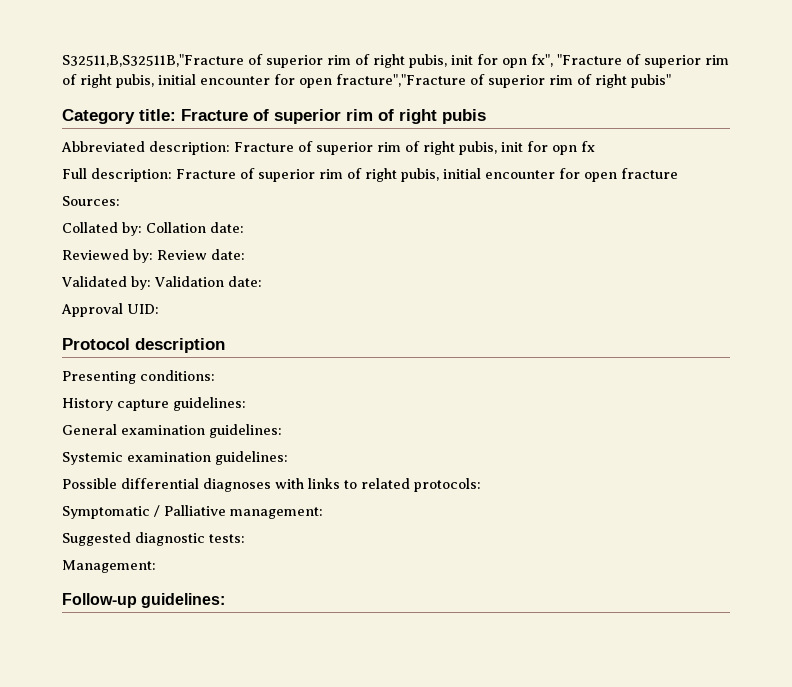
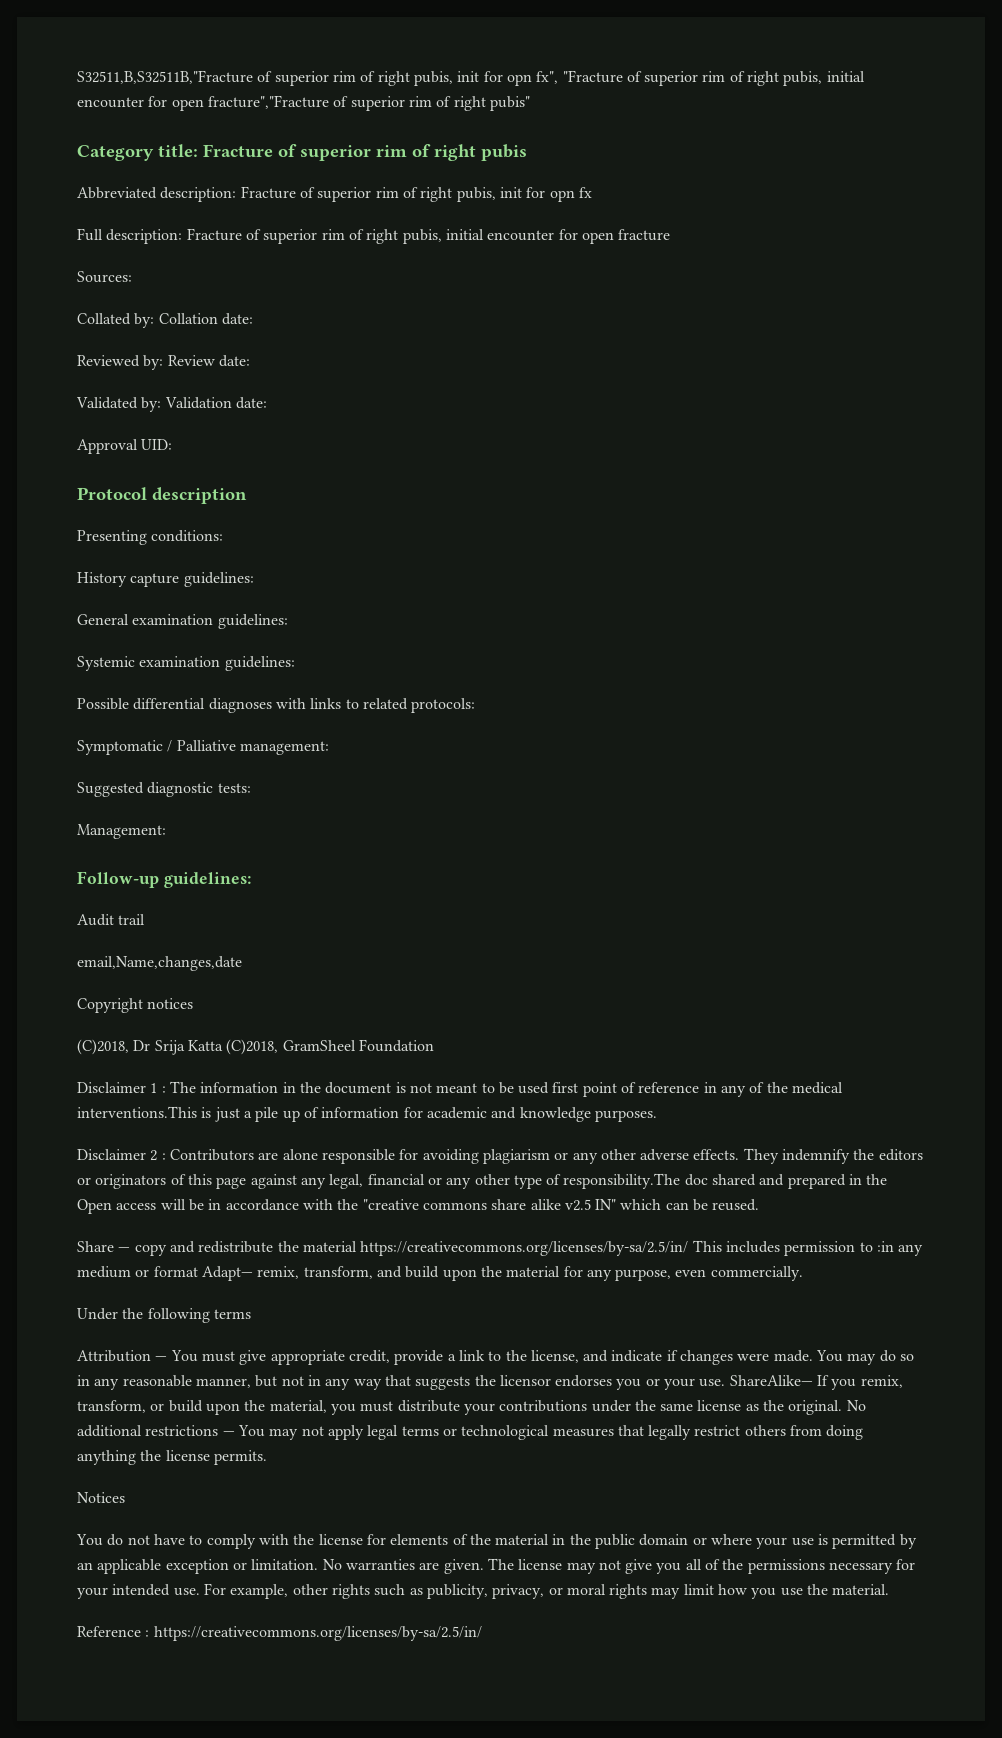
+ Audit trail
+ email,Name,changes,date
+ Copyright notices
+ (C)2018, Dr Srija Katta (C)2018, GramSheel Foundation
+ Disclaimer 1 : The information in the document is not meant to be used first point of reference in any of the medical interventions.This is just a pile up of information for academic and knowledge purposes.
+ Disclaimer 2 : Contributors are alone responsible for avoiding plagiarism or any other adverse effects. They indemnify the editors or originators of this page against any legal, financial or any other type of responsibility.The doc shared and prepared in the Open access will be in accordance with the "creative commons share alike v2.5 IN" which can be reused.
+ Share — copy and redistribute the material https://creativecommons.org/licenses/by-sa/2.5/in/ This includes permission to :in any medium or format Adapt— remix, transform, and build upon the material for any purpose, even commercially.
+ Under the following terms
+ Attribution — You must give appropriate credit, provide a link to the license, and indicate if changes were made. You may do so in any reasonable manner, but not in any way that suggests the licensor endorses you or your use. ShareAlike— If you remix, transform, or build upon the material, you must distribute your contributions under the same license as the original. No additional restrictions — You may not apply legal terms or technological measures that legally restrict others from doing anything the license permits.
+ Notices
+ You do not have to comply with the license for elements of the material in the public domain or where your use is permitted by an applicable exception or limitation. No warranties are given. The license may not give you all of the permissions necessary for your intended use. For example, other rights such as publicity, privacy, or moral rights may limit how you use the material.
+ Reference : https://creativecommons.org/licenses/by-sa/2.5/in/

